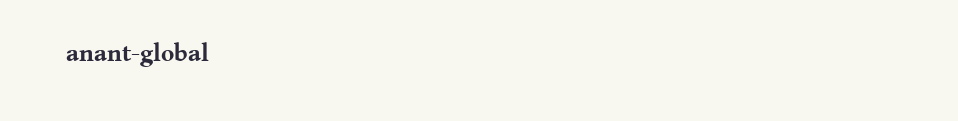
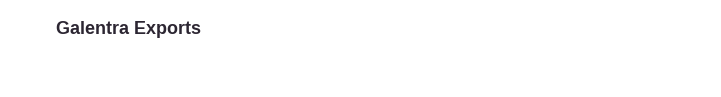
- anant-global
+ Galentra Exports

